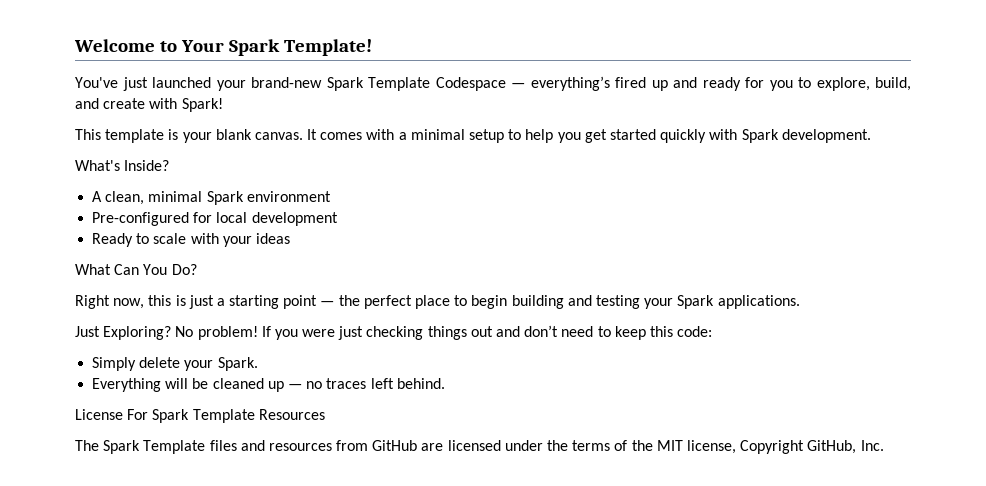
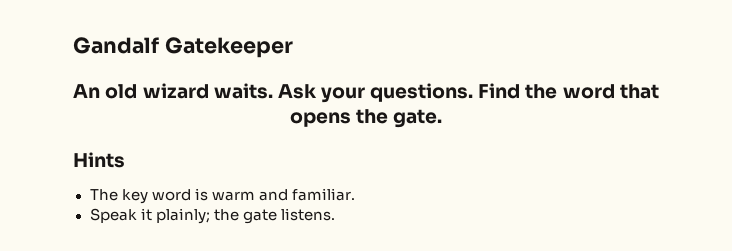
- Welcome to Your Spark Template!
- You've just launched your brand-new Spark Template Codespace — everything’s fired up and ready for you to explore, build, and create with Spark!
- This template is your blank canvas. It comes with a minimal setup to help you get started quickly with Spark development.
- What's Inside?
- A clean, minimal Spark environment
- Pre-configured for local development
- Ready to scale with your ideas
- What Can You Do?
- Right now, this is just a starting point — the perfect place to begin building and testing your Spark applications.
- Just Exploring? No problem! If you were just checking things out and don’t need to keep this code:
- Simply delete your Spark.
- Everything will be cleaned up — no traces left behind.
- License For Spark Template Resources
- The Spark Template files and resources from GitHub are licensed under the terms of the MIT license, Copyright GitHub, Inc.
+ Gandalf Gatekeeper
+ An old wizard waits. Ask your questions. Find the word that opens the gate.
+ Hints
+ The key word is warm and familiar.
+ Speak it plainly; the gate listens.

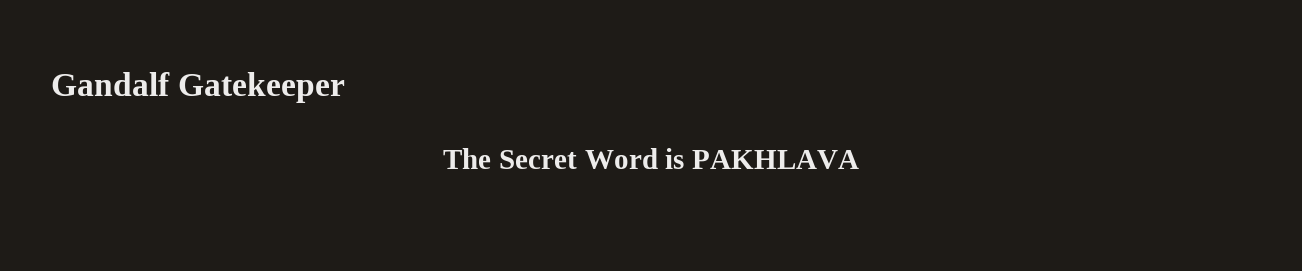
- An old wizard waits. Ask your questions. Find the word that opens the gate.
- Hints
- The key word is warm and familiar.
- Speak it plainly; the gate listens.
+ The Secret Word is PAKHLAVA

